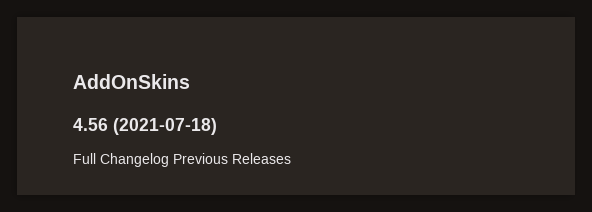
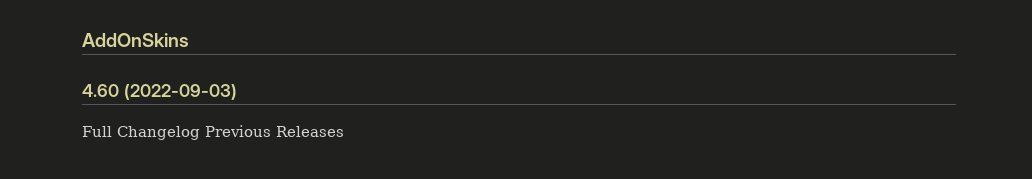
- 4.56 (2021-07-18)
+ 4.60 (2022-09-03)

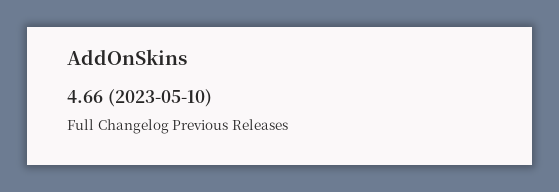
- 4.60 (2022-09-03)
+ 4.66 (2023-05-10)

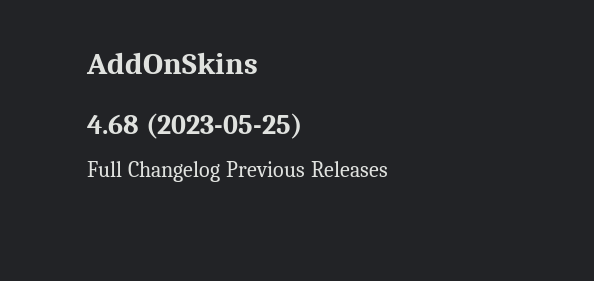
- 4.66 (2023-05-10)
+ 4.68 (2023-05-25)

